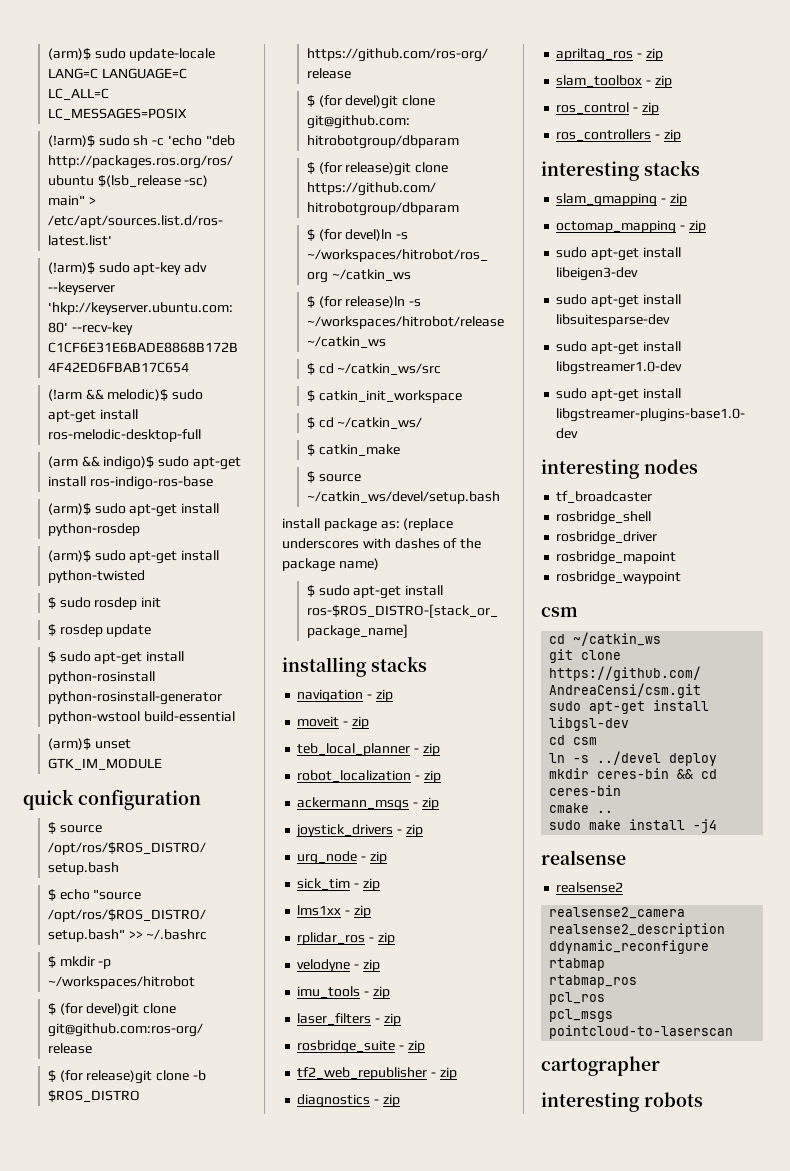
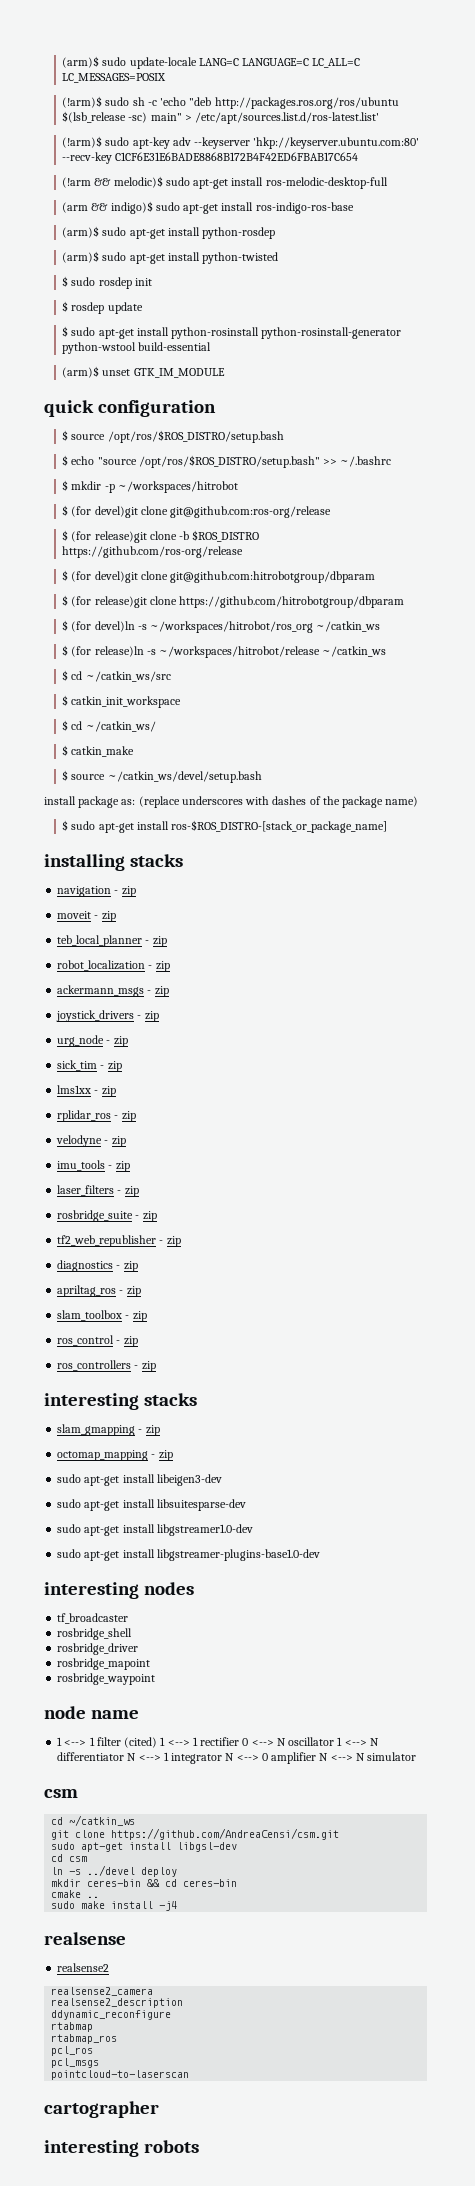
+ node name
+ 1 <--> 1 filter (cited) 1 <--> 1 rectifier 0 <--> N oscillator 1 <--> N differentiator N <--> 1 integrator N <--> 0 amplifier N <--> N simulator

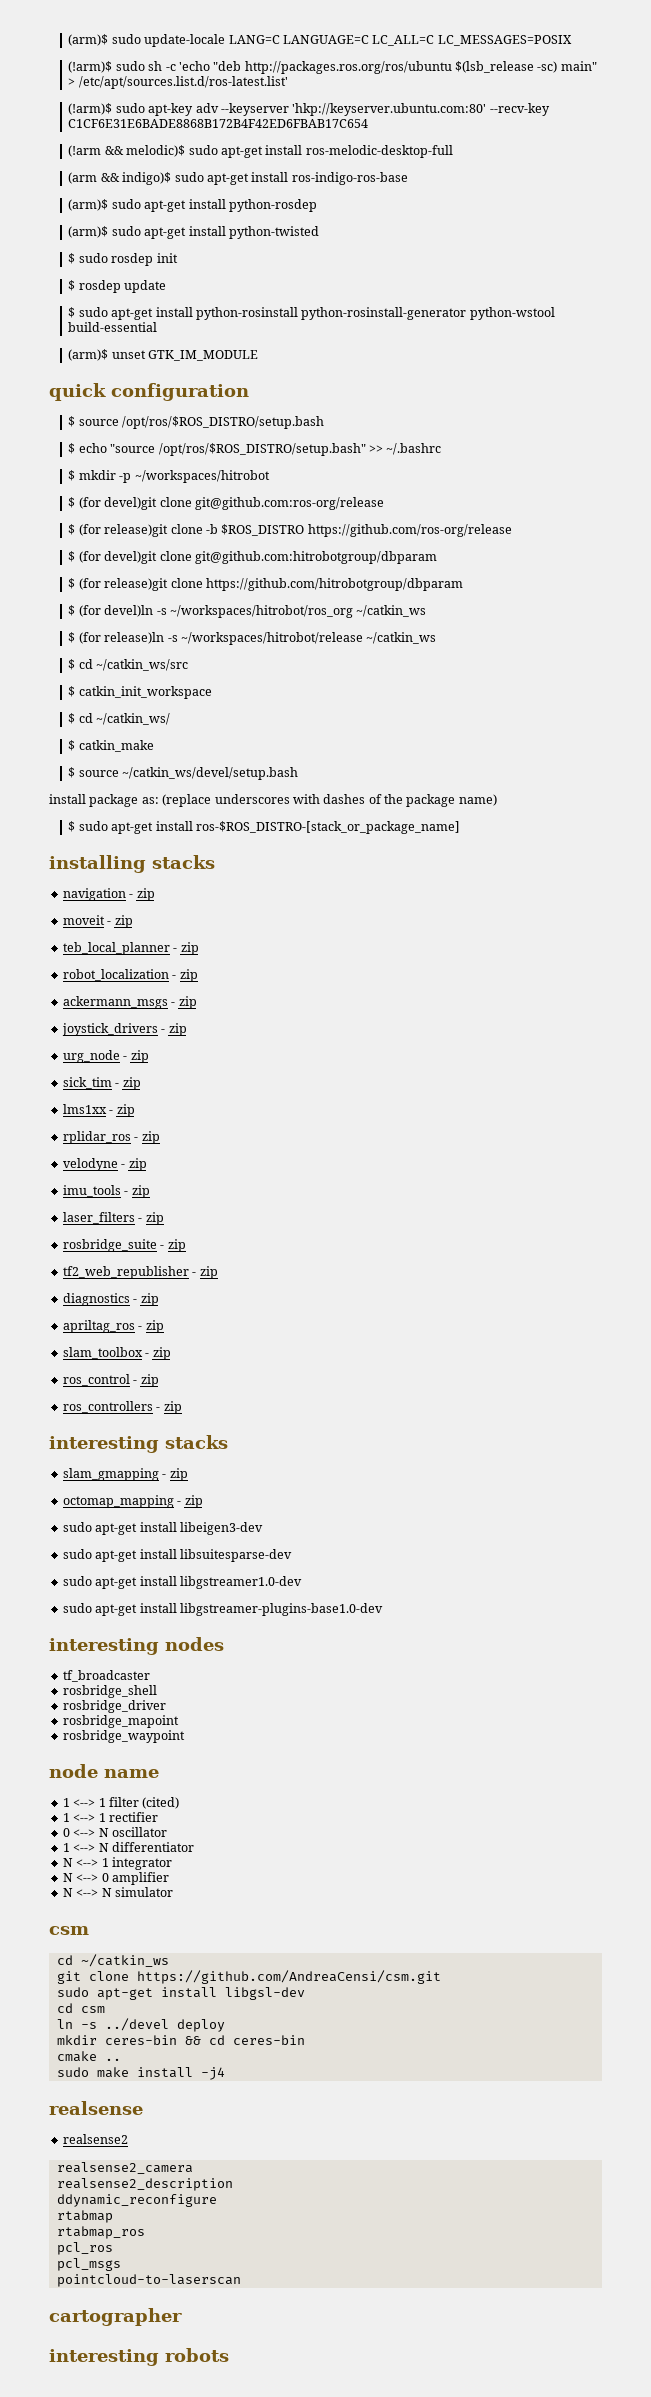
- 1 <--> 1 filter (cited) 1 <--> 1 rectifier 0 <--> N oscillator 1 <--> N differentiator N <--> 1 integrator N <--> 0 amplifier N <--> N simulator
+ 1 <--> 1 filter (cited)
+ 1 <--> 1 rectifier
+ 0 <--> N oscillator
+ 1 <--> N differentiator
+ N <--> 1 integrator
+ N <--> 0 amplifier
+ N <--> N simulator

